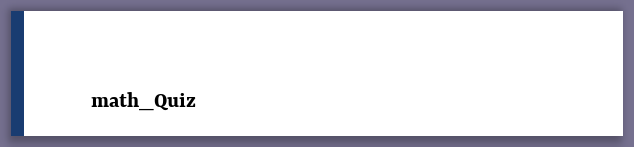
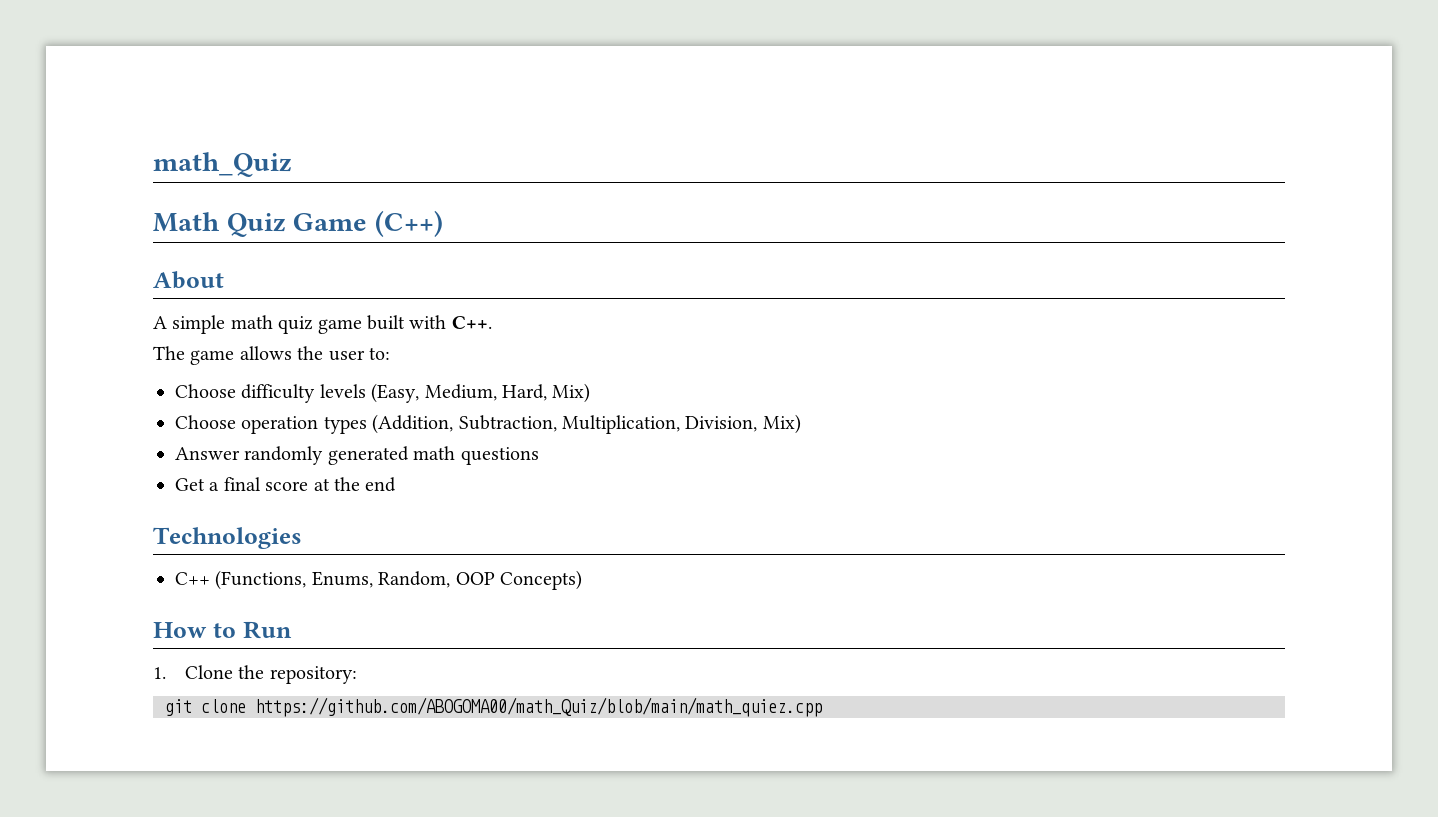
+ Math Quiz Game (C++)
+ About
+ A simple math quiz game built with C++.
+ The game allows the user to:
+ Choose difficulty levels (Easy, Medium, Hard, Mix)
+ Choose operation types (Addition, Subtraction, Multiplication, Division, Mix)
+ Answer randomly generated math questions
+ Get a final score at the end
+ Technologies
+ C++ (Functions, Enums, Random, OOP Concepts)
+ How to Run
+ 1. Clone the repository:
+ git clone https://github.com/ABOGOMA00/math_Quiz/blob/main/math_quiez.cpp

